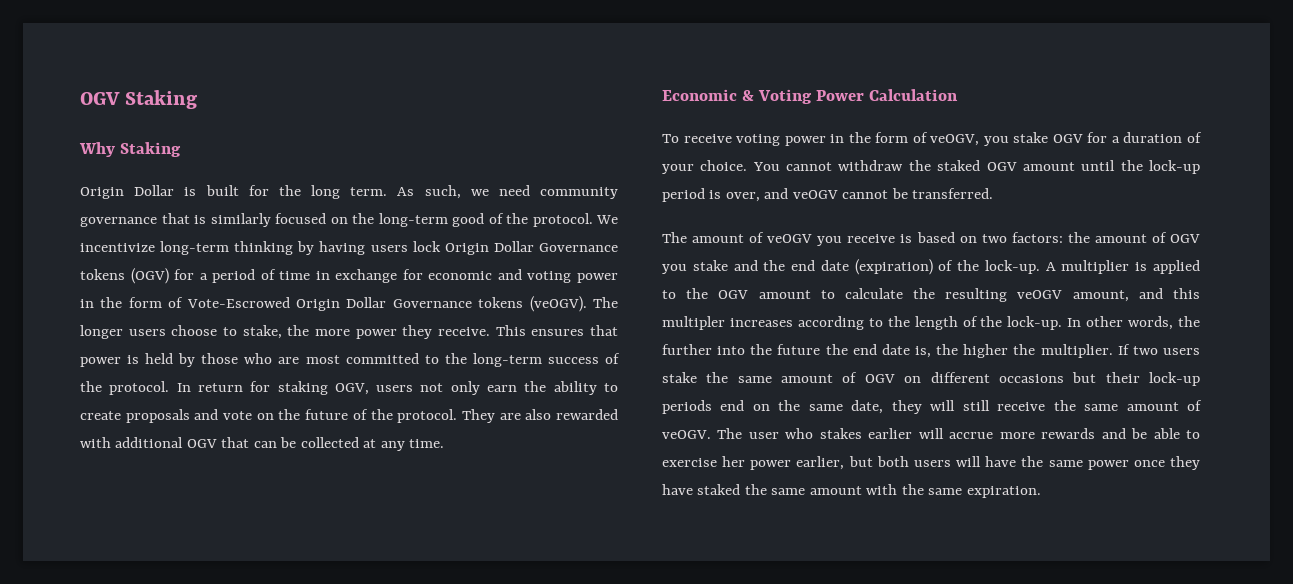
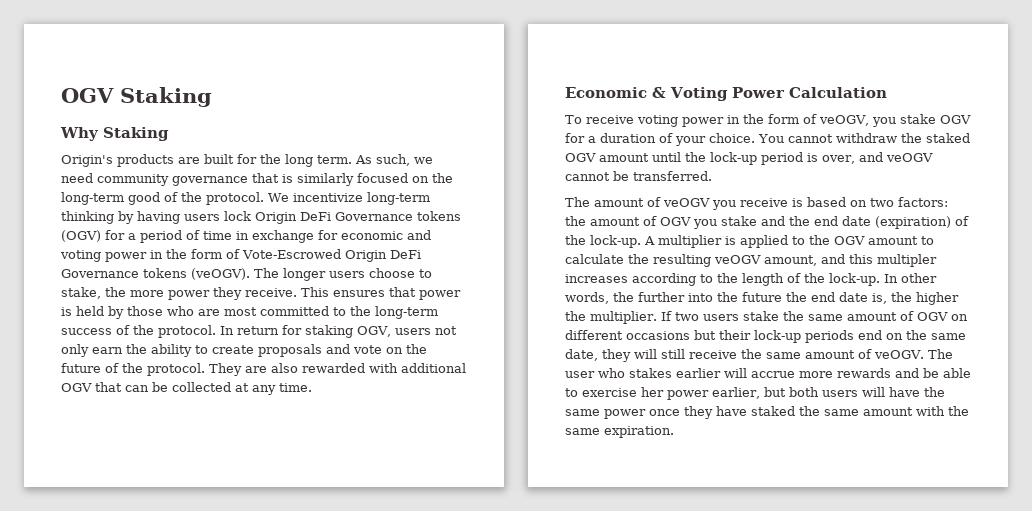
- Origin Dollar is built for the long term.
+ Origin's products are built for the long term.
- We incentivize long-term thinking by having users lock Origin Dollar Governance tokens (OGV) for a period of time in exchange for economic and voting power in the form of Vote-Escrowed Origin Dollar Governance tokens (veOGV).
+ We incentivize long-term thinking by having users lock Origin DeFi Governance tokens (OGV) for a period of time in exchange for economic and voting power in the form of Vote-Escrowed Origin DeFi Governance tokens (veOGV).

